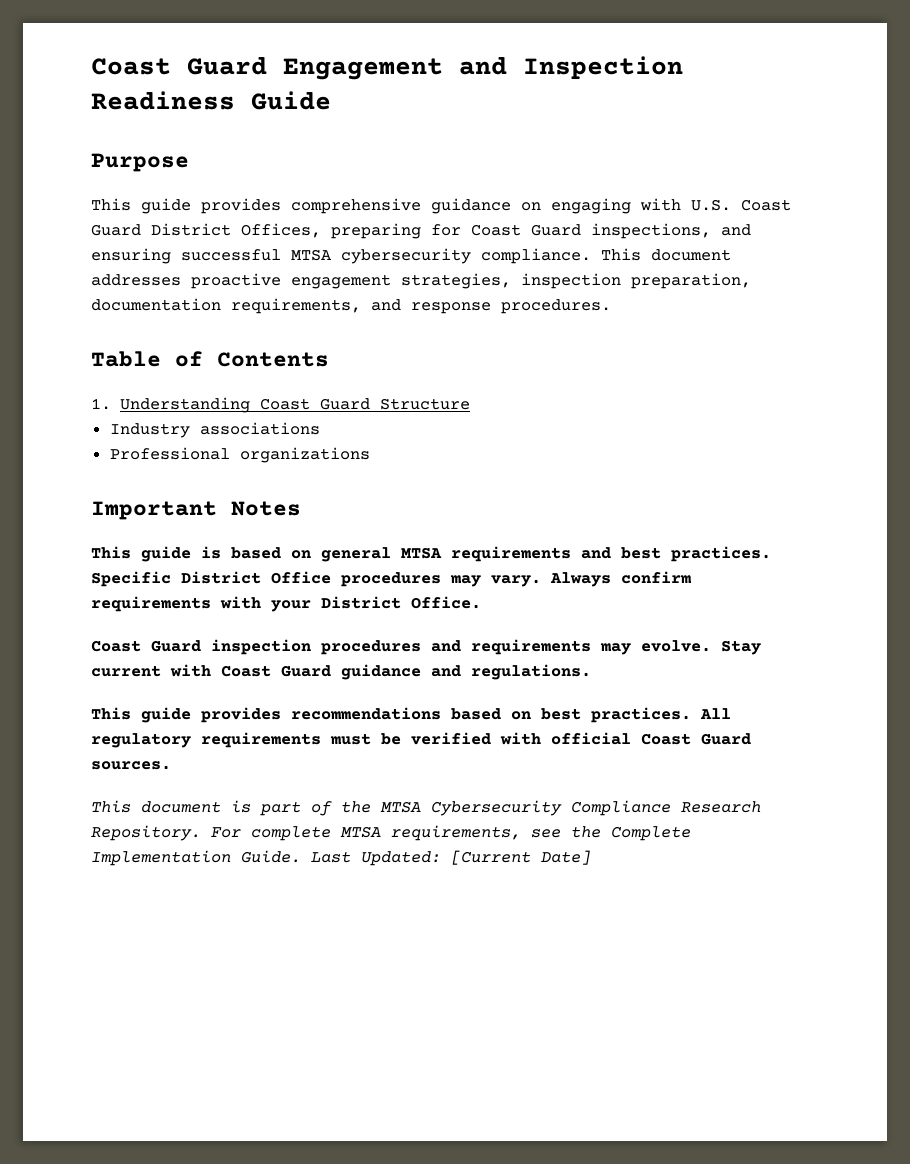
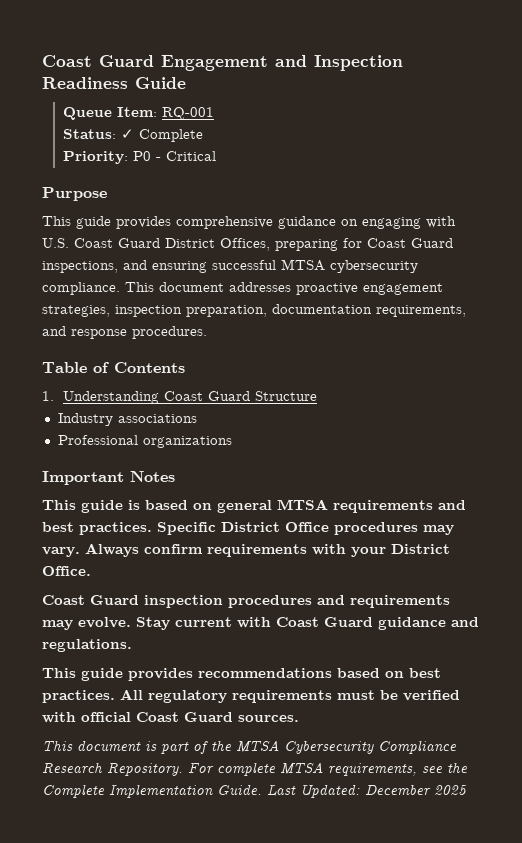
+ Queue Item: RQ-001
+ Status: ✓ Complete
+ Priority: P0 - Critical
- Last Updated: [Current Date]
+ Last Updated: December 2025

